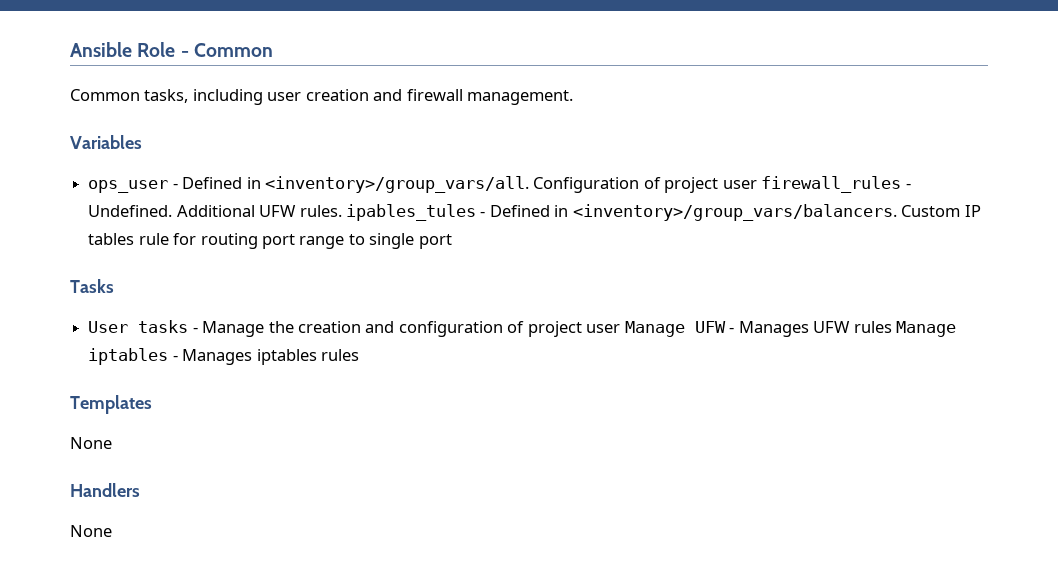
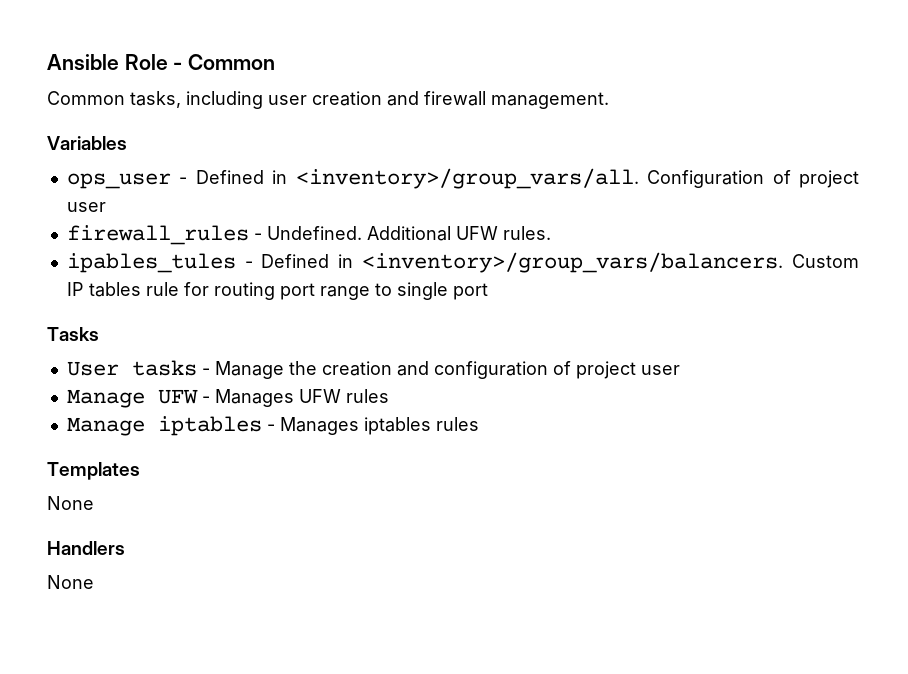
- Configuration of project user firewall_rules - Undefined.
+ Configuration of project user
+ firewall_rules - Undefined.
- Additional UFW rules. ipables_tules - Defined in <inventory>/group_vars/balancers.
+ Additional UFW rules.
+ ipables_tules - Defined in <inventory>/group_vars/balancers.
- User tasks - Manage the creation and configuration of project user Manage UFW - Manages UFW rules Manage iptables - Manages iptables rules
+ User tasks - Manage the creation and configuration of project user
+ Manage UFW - Manages UFW rules
+ Manage iptables - Manages iptables rules

